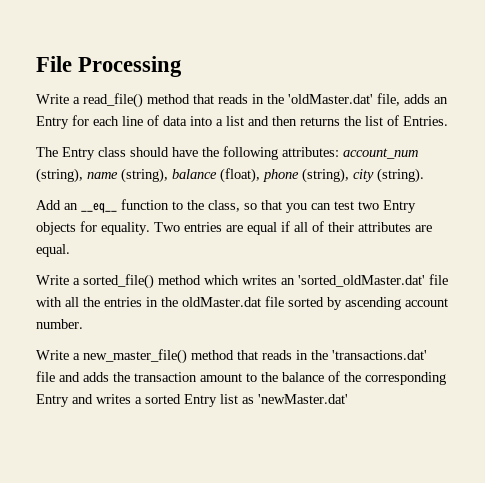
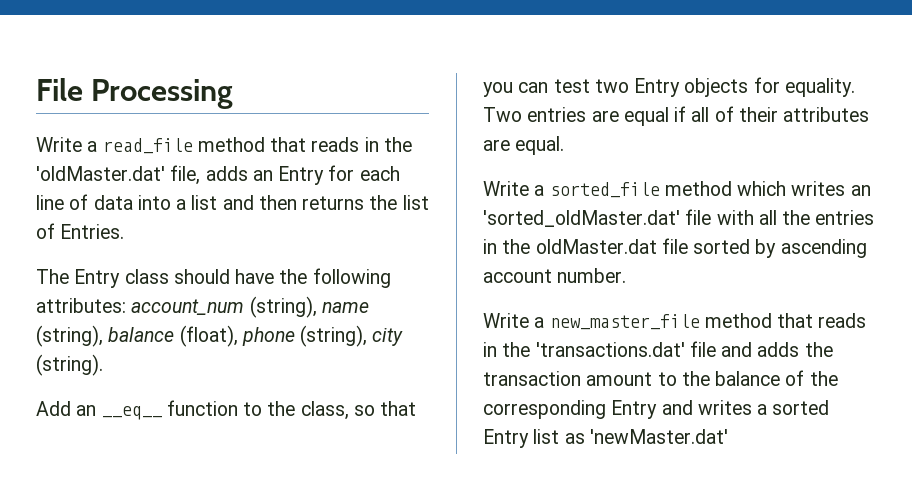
- Write a read_file() method that reads in the 'oldMaster.dat' file, adds an Entry for each line of data into a list and then returns the list of Entries.
+ Write a read_file method that reads in the 'oldMaster.dat' file, adds an Entry for each line of data into a list and then returns the list of Entries.
- Write a sorted_file() method which writes an 'sorted_oldMaster.dat' file with all the entries in the oldMaster.dat file sorted by ascending account number.
+ Write a sorted_file method which writes an 'sorted_oldMaster.dat' file with all the entries in the oldMaster.dat file sorted by ascending account number.
- Write a new_master_file() method that reads in the 'transactions.dat' file and adds the transaction amount to the balance of the corresponding Entry and writes a sorted Entry list as 'newMaster.dat'
+ Write a new_master_file method that reads in the 'transactions.dat' file and adds the transaction amount to the balance of the corresponding Entry and writes a sorted Entry list as 'newMaster.dat'

